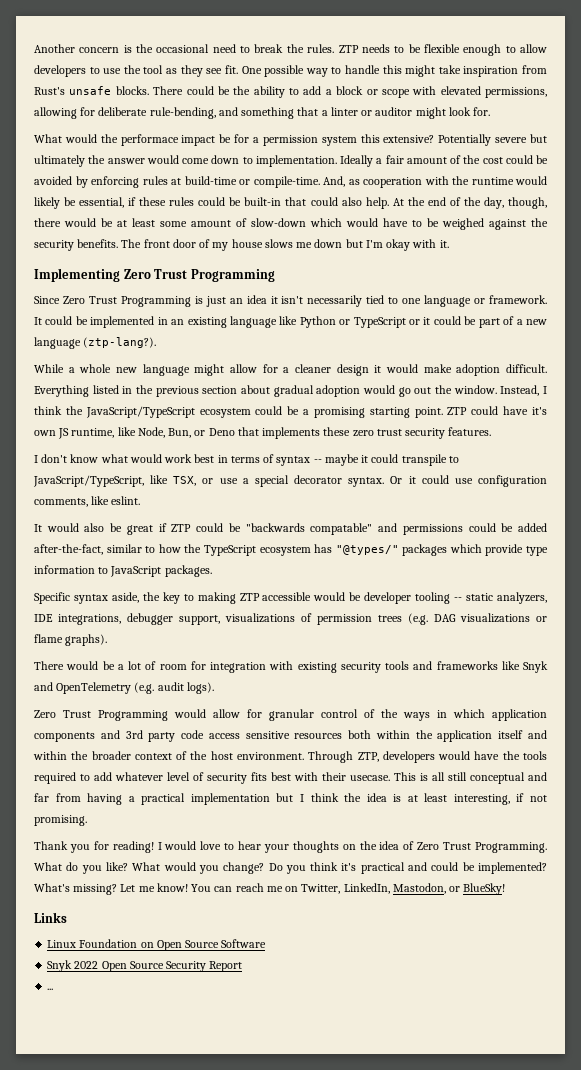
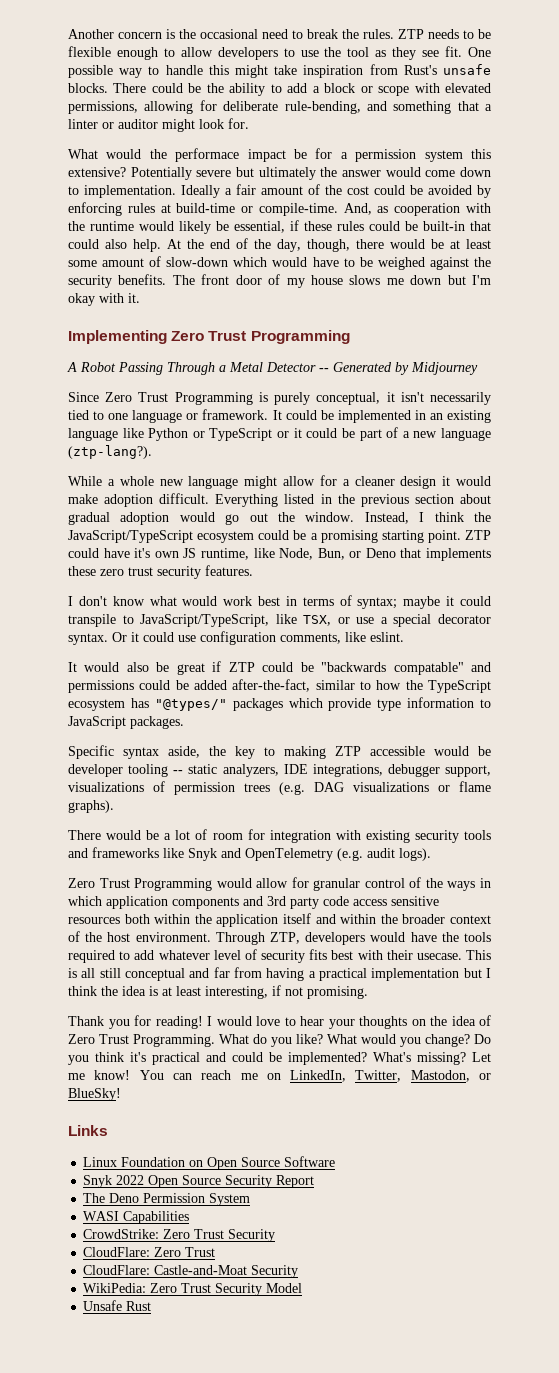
+ A Robot Passing Through a Metal Detector -- Generated by Midjourney
- Since Zero Trust Programming is just an idea it isn't necessarily tied to one language or framework.
+ Since Zero Trust Programming is purely conceptual, it isn't necessarily tied to one language or framework.
- I don't know what would work best in terms of syntax -- maybe it could transpile to JavaScript/TypeScript, like TSX, or use a special decorator syntax.
+ I don't know what would work best in terms of syntax; maybe it could transpile to JavaScript/TypeScript, like TSX, or use a special decorator syntax.
- You can reach me on Twitter, LinkedIn, Mastodon, or BlueSky!
+ You can reach me on LinkedIn, Twitter, Mastodon, or BlueSky!
- ...
+ The Deno Permission System
+ WASI Capabilities
+ CrowdStrike: Zero Trust Security
+ CloudFlare: Zero Trust
+ CloudFlare: Castle-and-Moat Security
+ WikiPedia: Zero Trust Security Model
+ Unsafe Rust

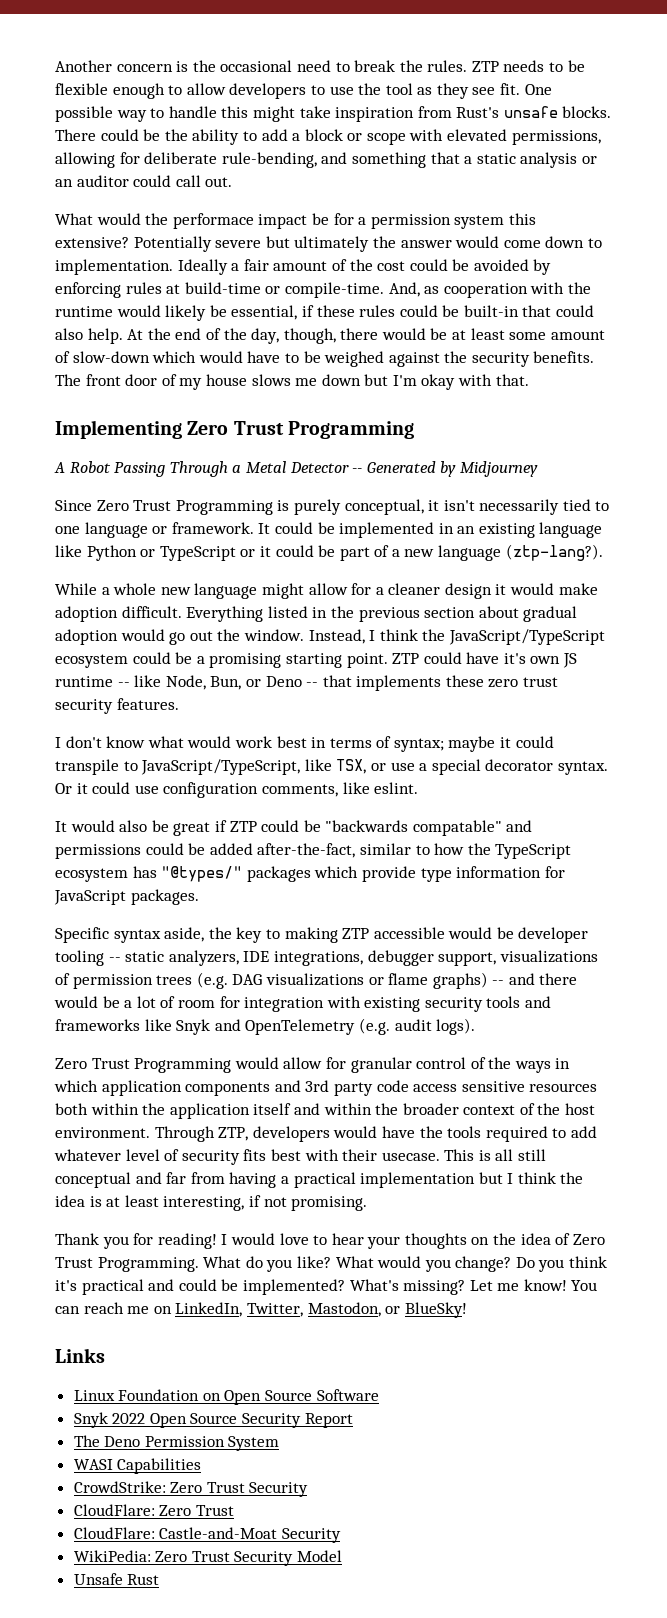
- There could be the ability to add a block or scope with elevated permissions, allowing for deliberate rule-bending, and something that a linter or auditor might look for.
+ There could be the ability to add a block or scope with elevated permissions, allowing for deliberate rule-bending, and something that a static analysis or an auditor could call out.
- The front door of my house slows me down but I'm okay with it.
+ The front door of my house slows me down but I'm okay with that.
- ZTP could have it's own JS runtime, like Node, Bun, or Deno that implements these zero trust security features.
+ ZTP could have it's own JS runtime -- like Node, Bun, or Deno -- that implements these zero trust security features.
- It would also be great if ZTP could be "backwards compatable" and permissions could be added after-the-fact, similar to how the TypeScript ecosystem has "@types/" packages which provide type information to JavaScript packages.
+ It would also be great if ZTP could be "backwards compatable" and permissions could be added after-the-fact, similar to how the TypeScript ecosystem has "@types/" packages which provide type information for JavaScript packages.
- Specific syntax aside, the key to making ZTP accessible would be developer tooling -- static analyzers, IDE integrations, debugger support, visualizations of permission trees (e.g. DAG visualizations or flame graphs).
- There would be a lot of room for integration with existing security tools and frameworks like Snyk and OpenTelemetry (e.g. audit logs).
+ Specific syntax aside, the key to making ZTP accessible would be developer tooling -- static analyzers, IDE integrations, debugger support, visualizations of permission trees (e.g. DAG visualizations or flame graphs) -- and there would be a lot of room for integration with existing security tools and frameworks like Snyk and OpenTelemetry (e.g. audit logs).

